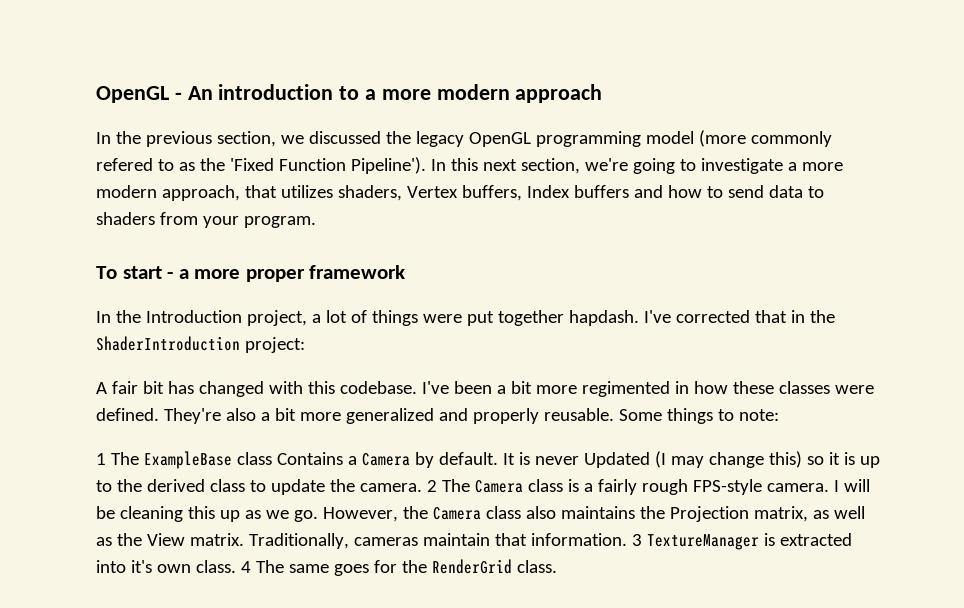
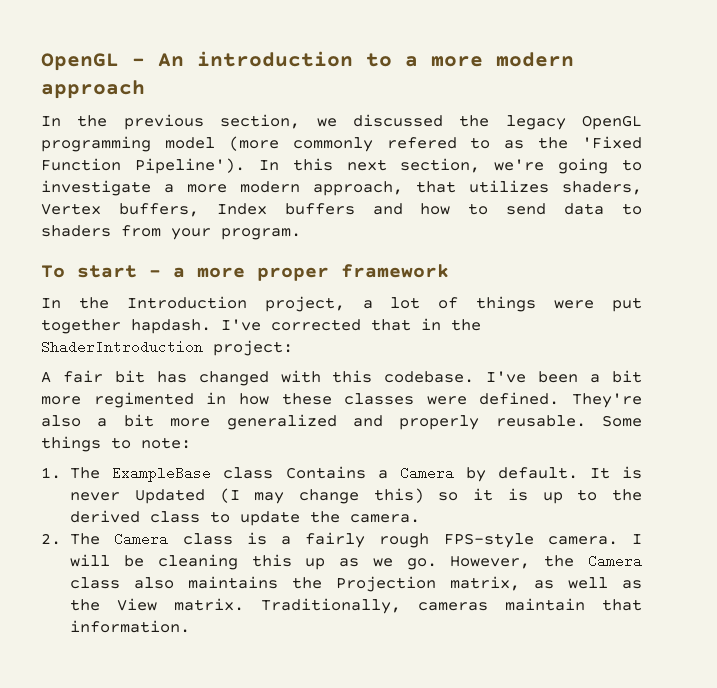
- 1 The ExampleBase class Contains a Camera by default.
+ 1. The ExampleBase class Contains a Camera by default.
- It is never Updated (I may change this) so it is up to the derived class to update the camera. 2 The Camera class is a fairly rough FPS-style camera.
+ It is never Updated (I may change this) so it is up to the derived class to update the camera.
+ 2. The Camera class is a fairly rough FPS-style camera.
- 3 TextureManager is extracted into it's own class. 4 The same goes for the RenderGrid class.

